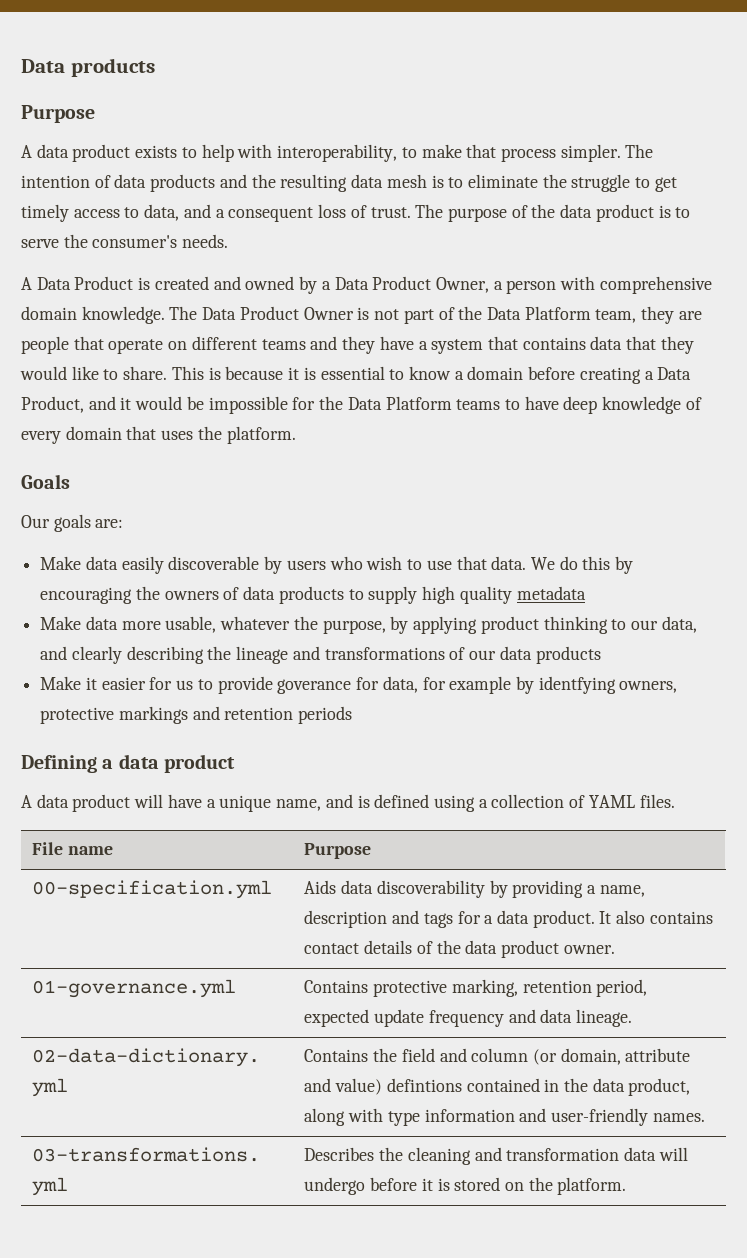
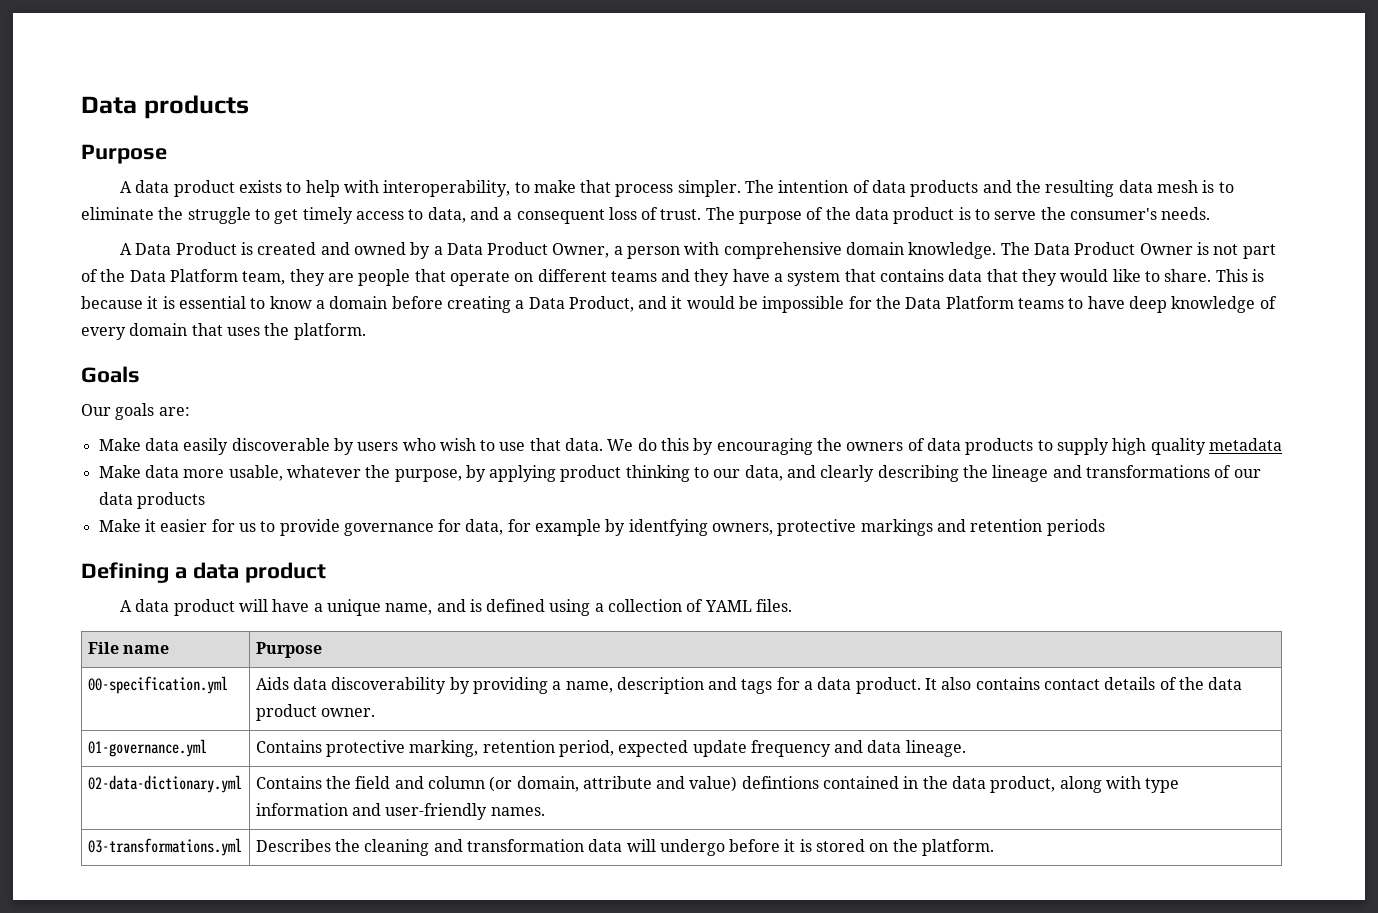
- Make it easier for us to provide goverance for data, for example by identfying owners, protective markings and retention periods
+ Make it easier for us to provide governance for data, for example by identfying owners, protective markings and retention periods

